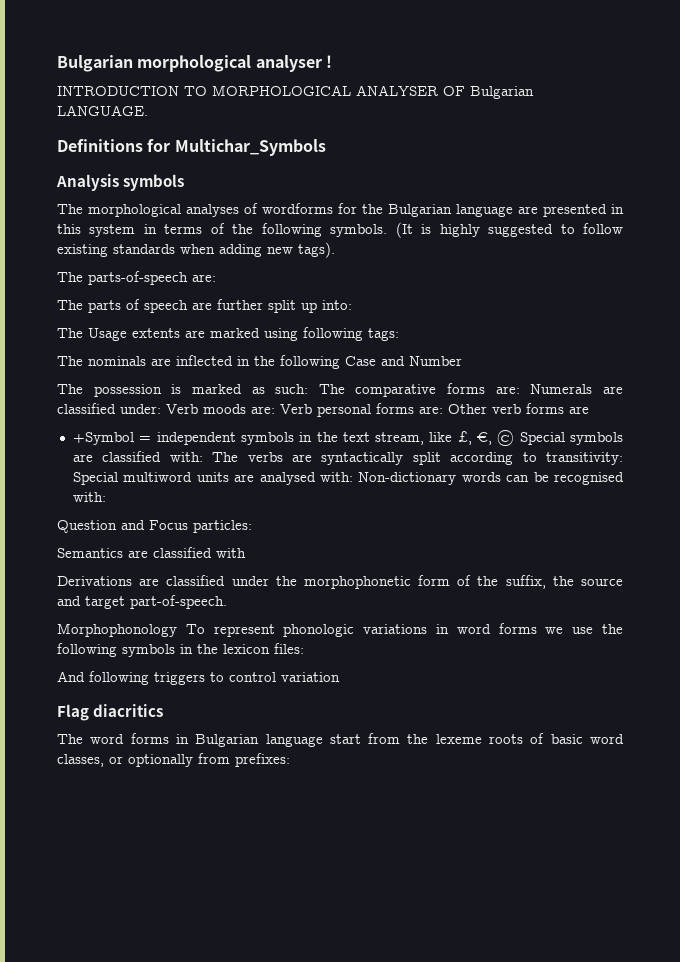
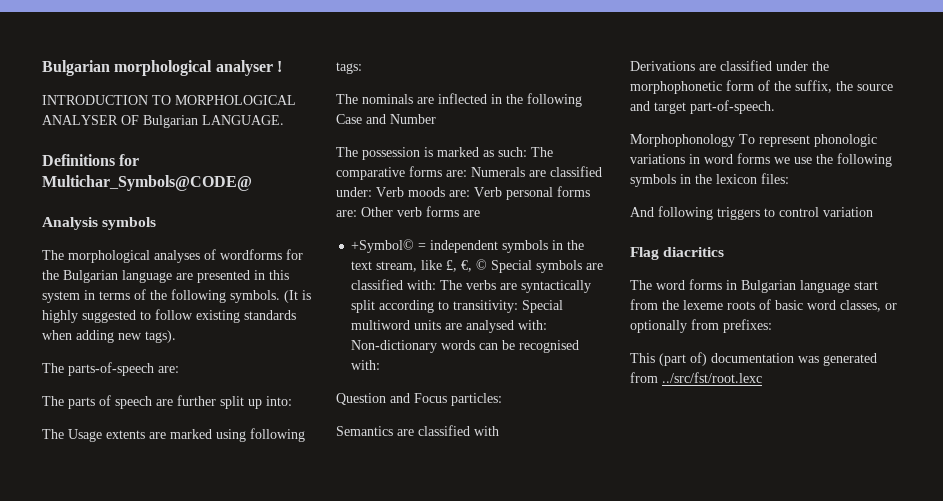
- Definitions for Multichar_Symbols
+ Definitions for Multichar_Symbols@CODE@
- +Symbol = independent symbols in the text stream, like £, €, © Special symbols are classified with: The verbs are syntactically split according to transitivity: Special multiword units are analysed with: Non-dictionary words can be recognised with:
+ +Symbol© = independent symbols in the text stream, like £, €, © Special symbols are classified with: The verbs are syntactically split according to transitivity: Special multiword units are analysed with: Non-dictionary words can be recognised with:
+ This (part of) documentation was generated from ../src/fst/root.lexc

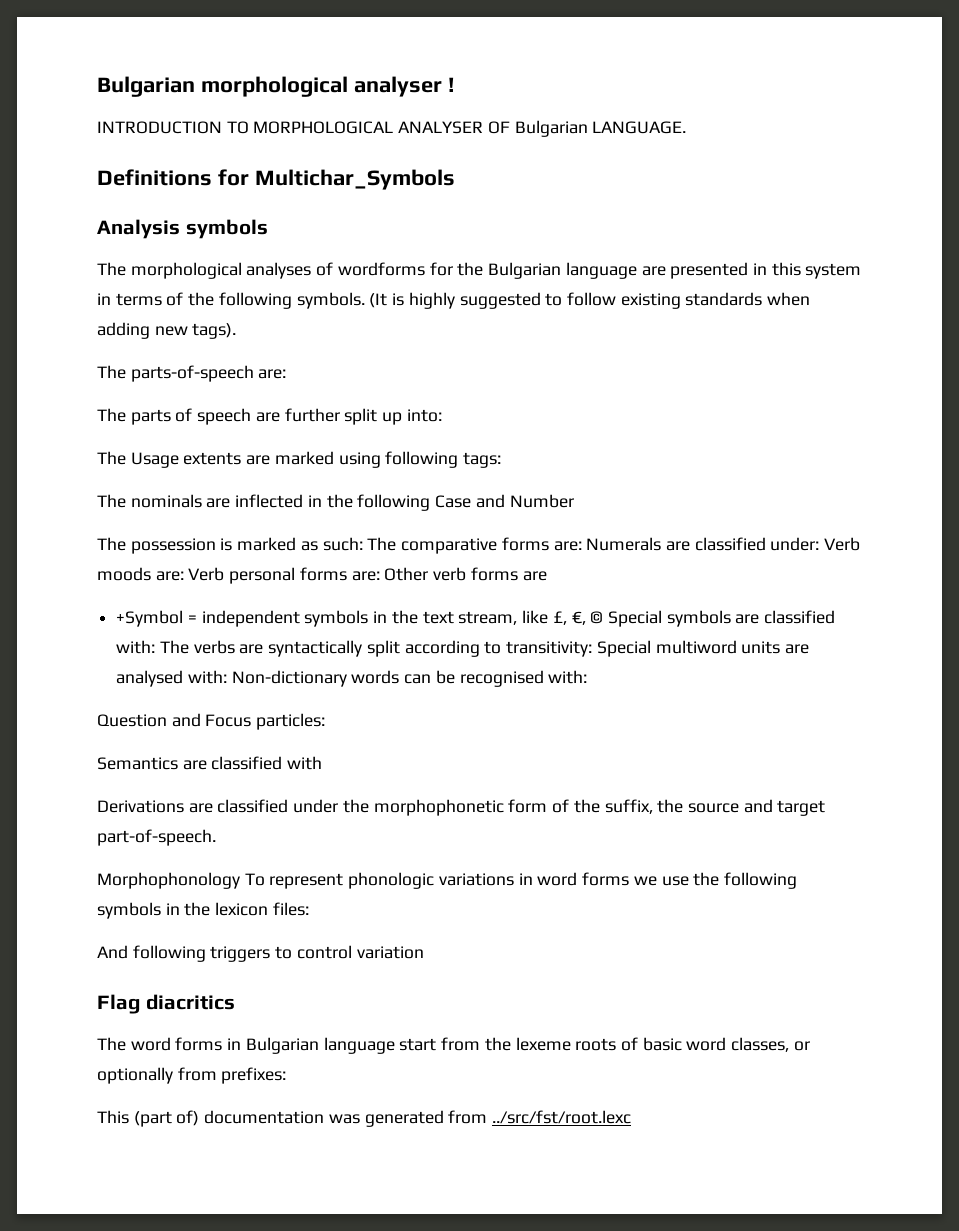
- Definitions for Multichar_Symbols@CODE@
+ Definitions for Multichar_Symbols
- +Symbol© = independent symbols in the text stream, like £, €, © Special symbols are classified with: The verbs are syntactically split according to transitivity: Special multiword units are analysed with: Non-dictionary words can be recognised with:
+ +Symbol = independent symbols in the text stream, like £, €, © Special symbols are classified with: The verbs are syntactically split according to transitivity: Special multiword units are analysed with: Non-dictionary words can be recognised with:

